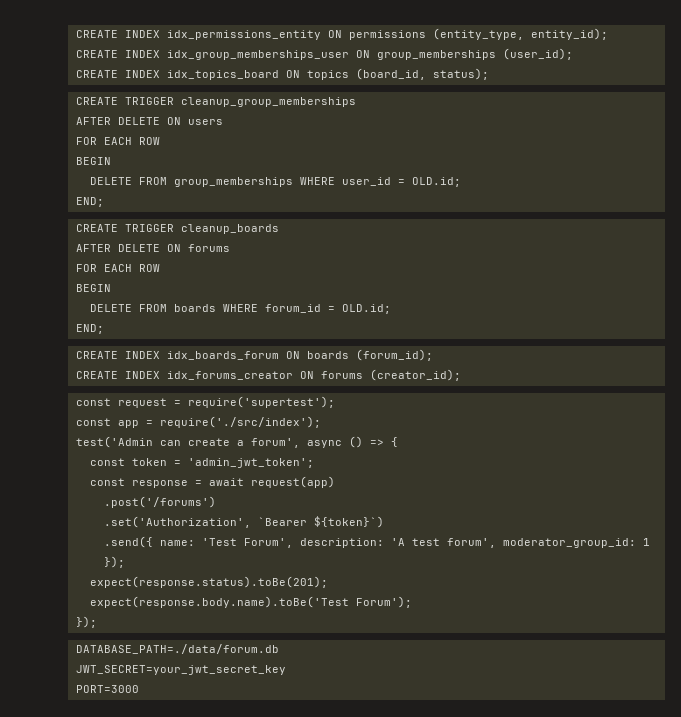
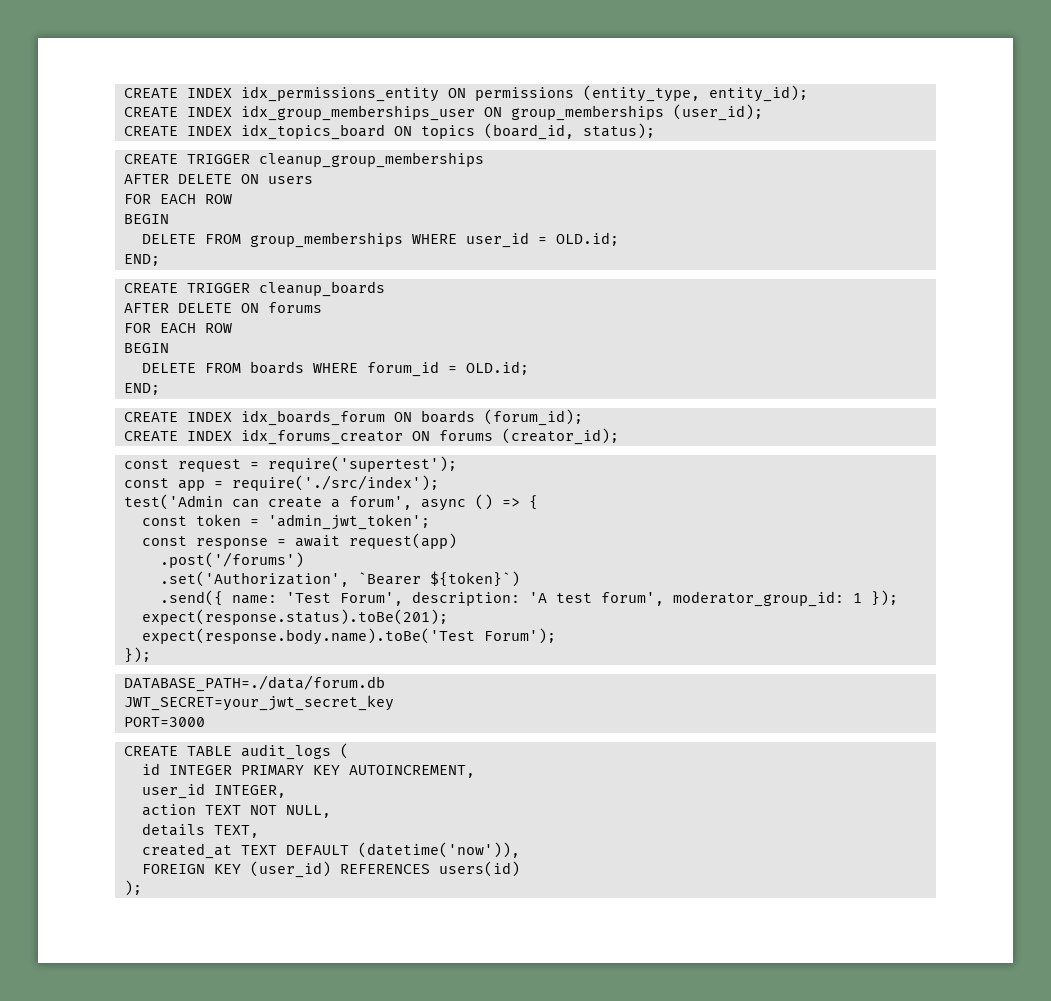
+ CREATE TABLE audit_logs (
+ id INTEGER PRIMARY KEY AUTOINCREMENT,
+ user_id INTEGER,
+ action TEXT NOT NULL,
+ details TEXT,
+ created_at TEXT DEFAULT (datetime('now')),
+ FOREIGN KEY (user_id) REFERENCES users(id)
+ );

